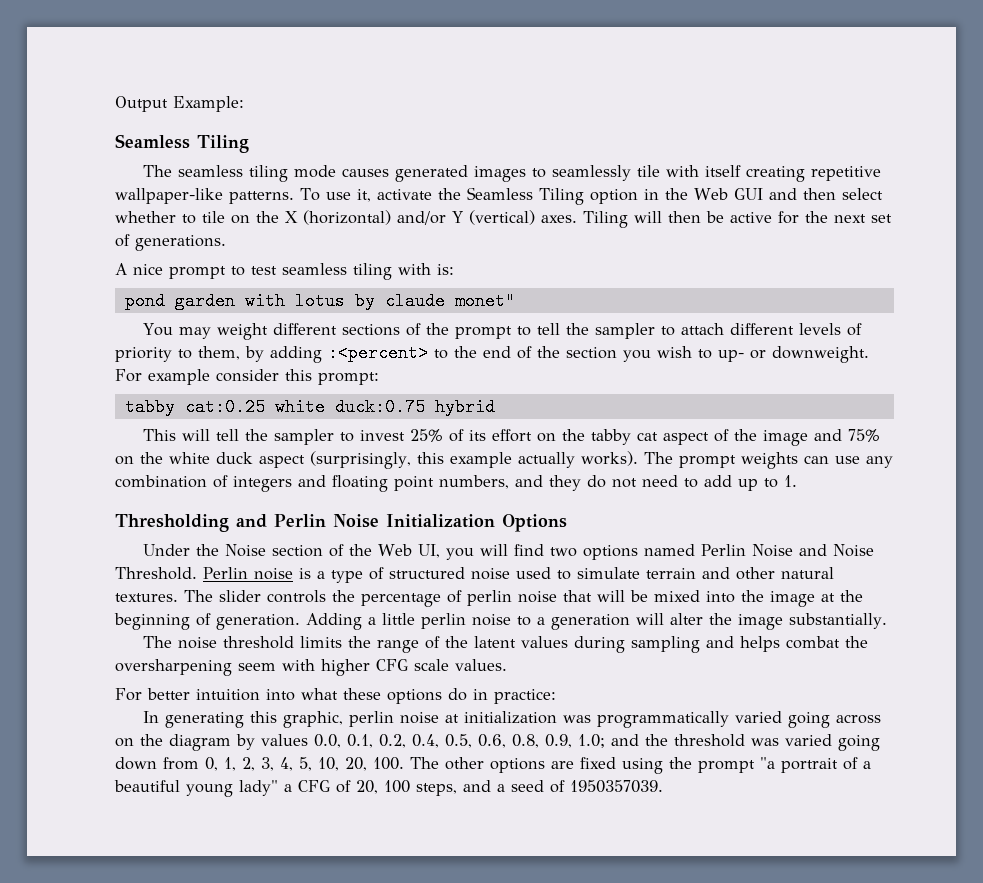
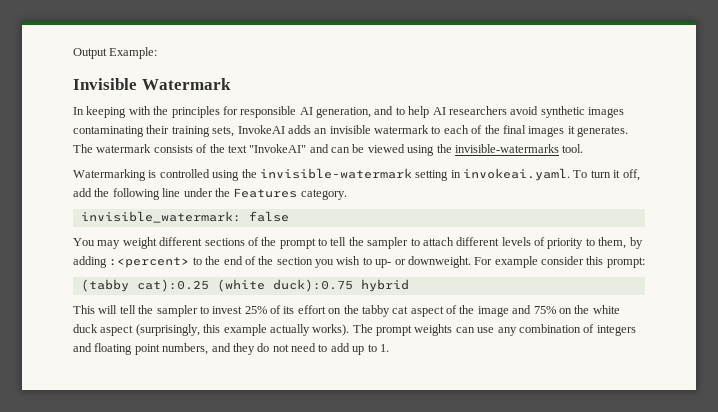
  Output Example:
- Seamless Tiling
- The seamless tiling mode causes generated images to seamlessly tile with itself creating repetitive wallpaper-like patterns. To use it, activate the Seamless Tiling option in the Web GUI and then select whether to tile on the X (horizontal) and/or Y (vertical) axes. Tiling will then be active for the next set of generations.
- A nice prompt to test seamless tiling with is:
- pond garden with lotus by claude monet"
+ Invisible Watermark
+ In keeping with the principles for responsible AI generation, and to help AI researchers avoid synthetic images contaminating their training sets, InvokeAI adds an invisible watermark to each of the final images it generates. The watermark consists of the text "InvokeAI" and can be viewed using the invisible-watermarks tool.
+ Watermarking is controlled using the invisible-watermark setting in invokeai.yaml. To turn it off, add the following line under the Features category.
+ invisible_watermark: false
- tabby cat:0.25 white duck:0.75 hybrid
+ (tabby cat):0.25 (white duck):0.75 hybrid
- Thresholding and Perlin Noise Initialization Options
- Under the Noise section of the Web UI, you will find two options named Perlin Noise and Noise Threshold. Perlin noise is a type of structured noise used to simulate terrain and other natural textures. The slider controls the percentage of perlin noise that will be mixed into the image at the beginning of generation. Adding a little perlin noise to a generation will alter the image substantially.
- The noise threshold limits the range of the latent values during sampling and helps combat the oversharpening seem with higher CFG scale values.
- For better intuition into what these options do in practice:
- In generating this graphic, perlin noise at initialization was programmatically varied going across on the diagram by values 0.0, 0.1, 0.2, 0.4, 0.5, 0.6, 0.8, 0.9, 1.0; and the threshold was varied going down from 0, 1, 2, 3, 4, 5, 10, 20, 100. The other options are fixed using the prompt "a portrait of a beautiful young lady" a CFG of 20, 100 steps, and a seed of 1950357039.

